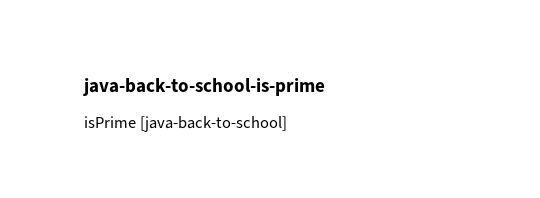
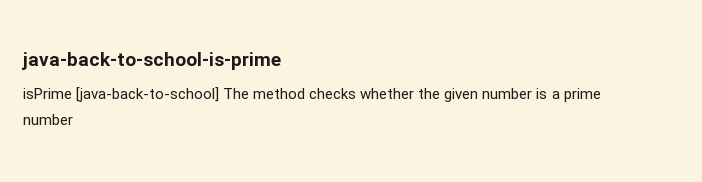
- isPrime [java-back-to-school]
+ isPrime [java-back-to-school] The method checks whether the given number is a prime number

